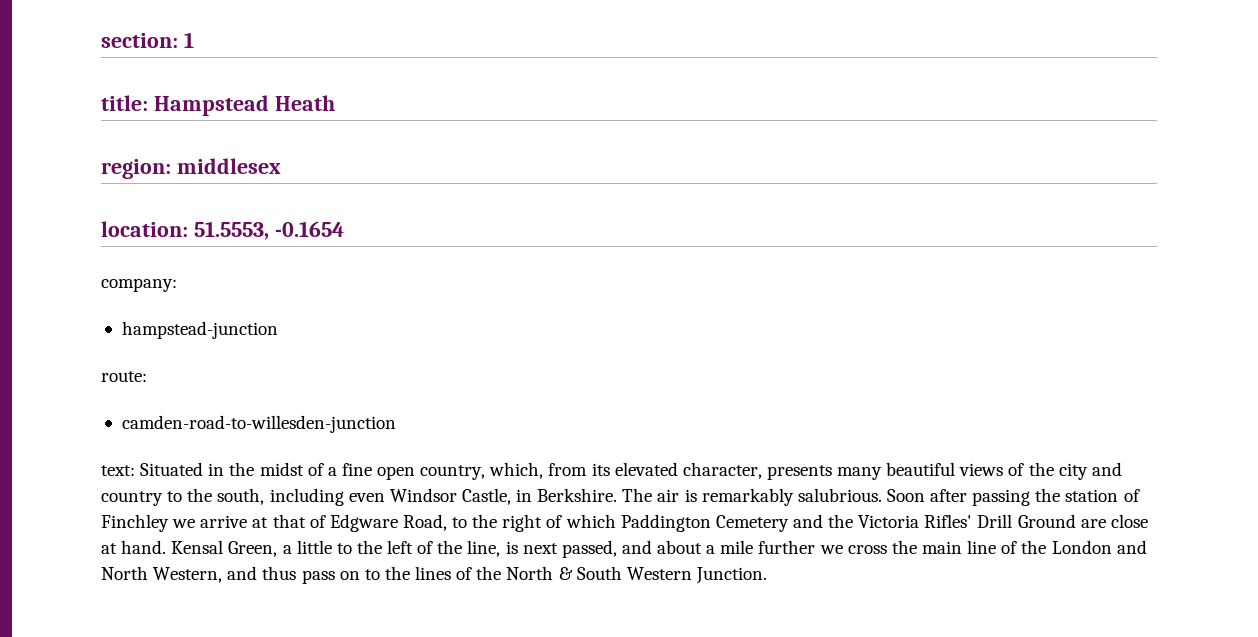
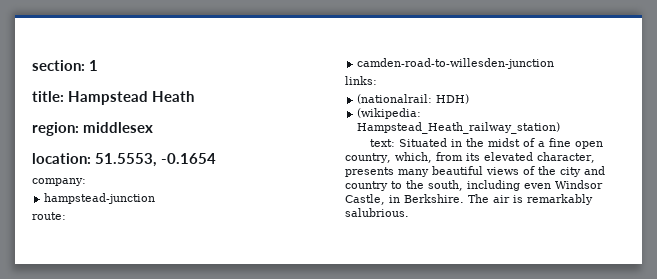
+ links:
+ (nationalrail: HDH)
+ (wikipedia: Hampstead_Heath_railway_station)
- Soon after passing the station of Finchley we arrive at that of Edgware Road, to the right of which Paddington Cemetery and the Victoria Rifles' Drill Ground are close at hand. Kensal Green, a little to the left of the line, is next passed, and about a mile further we cross the main line of the London and North Western, and thus pass on to the lines of the North & South Western Junction.

